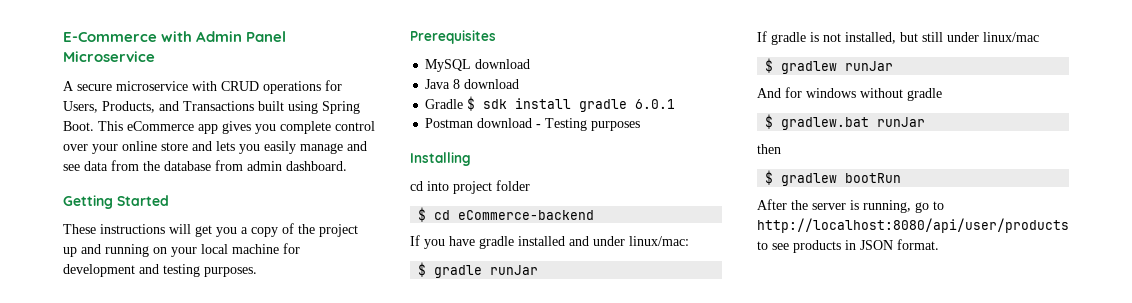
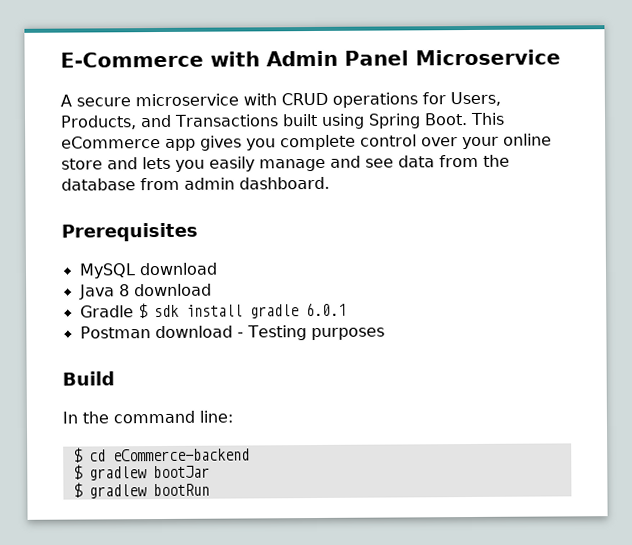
- Getting Started
- These instructions will get you a copy of the project up and running on your local machine for development and testing purposes.
- Installing
- cd into project folder
+ Build
+ In the command line:
  $ cd eCommerce-backend
- If you have gradle installed and under linux/mac:
- $ gradle runJar
- If gradle is not installed, but still under linux/mac
- $ gradlew runJar
- And for windows without gradle
- $ gradlew.bat runJar
- then
+ $ gradlew bootJar
  $ gradlew bootRun
- After the server is running, go to http://localhost:8080/api/user/products to see products in JSON format.

